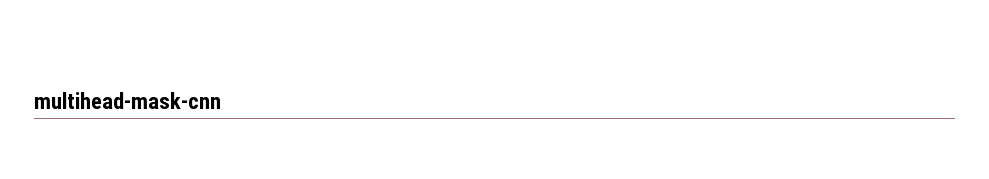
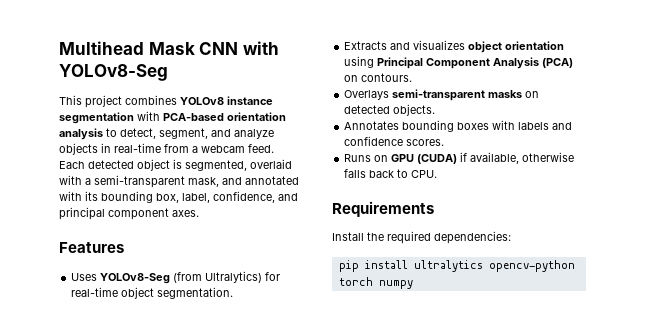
- multihead-mask-cnn
+ Multihead Mask CNN with YOLOv8-Seg
+ This project combines YOLOv8 instance segmentation with PCA-based orientation analysis to detect, segment, and analyze objects in real-time from a webcam feed.
+ Each detected object is segmented, overlaid with a semi-transparent mask, and annotated with its bounding box, label, confidence, and principal component axes.
+ Features
+ Uses YOLOv8-Seg (from Ultralytics) for real-time object segmentation.
+ Extracts and visualizes object orientation using Principal Component Analysis (PCA) on contours.
+ Overlays semi-transparent masks on detected objects.
+ Annotates bounding boxes with labels and confidence scores.
+ Runs on GPU (CUDA) if available, otherwise falls back to CPU.
+ Requirements
+ Install the required dependencies:
+ pip install ultralytics opencv-python torch numpy

